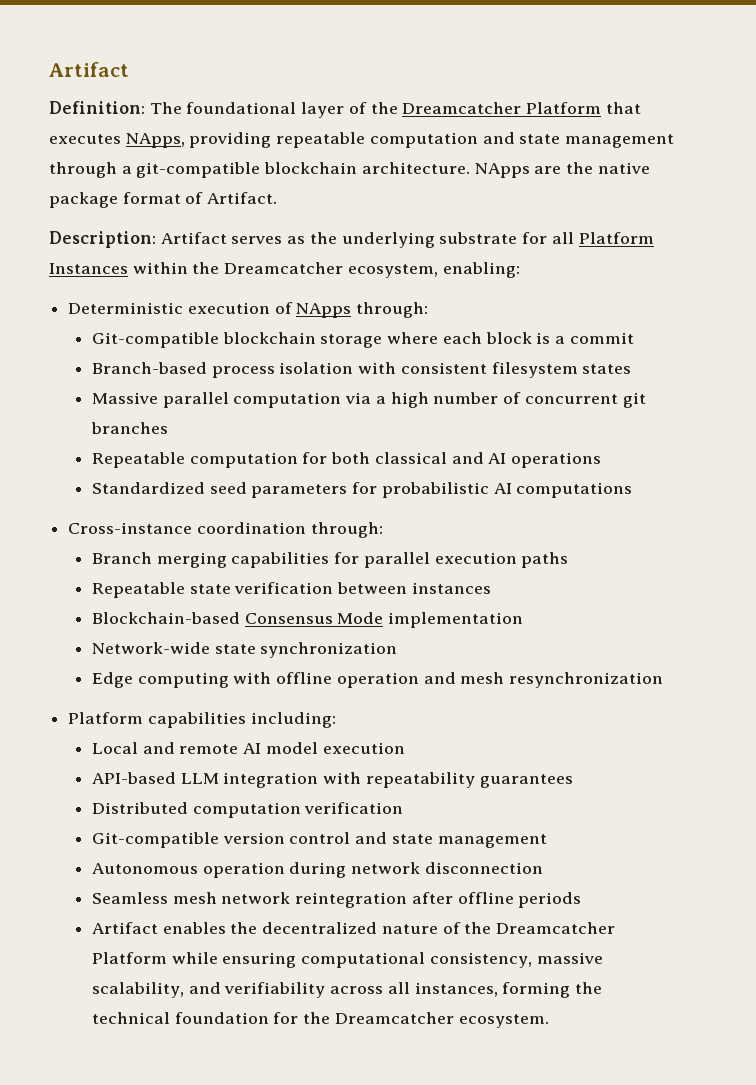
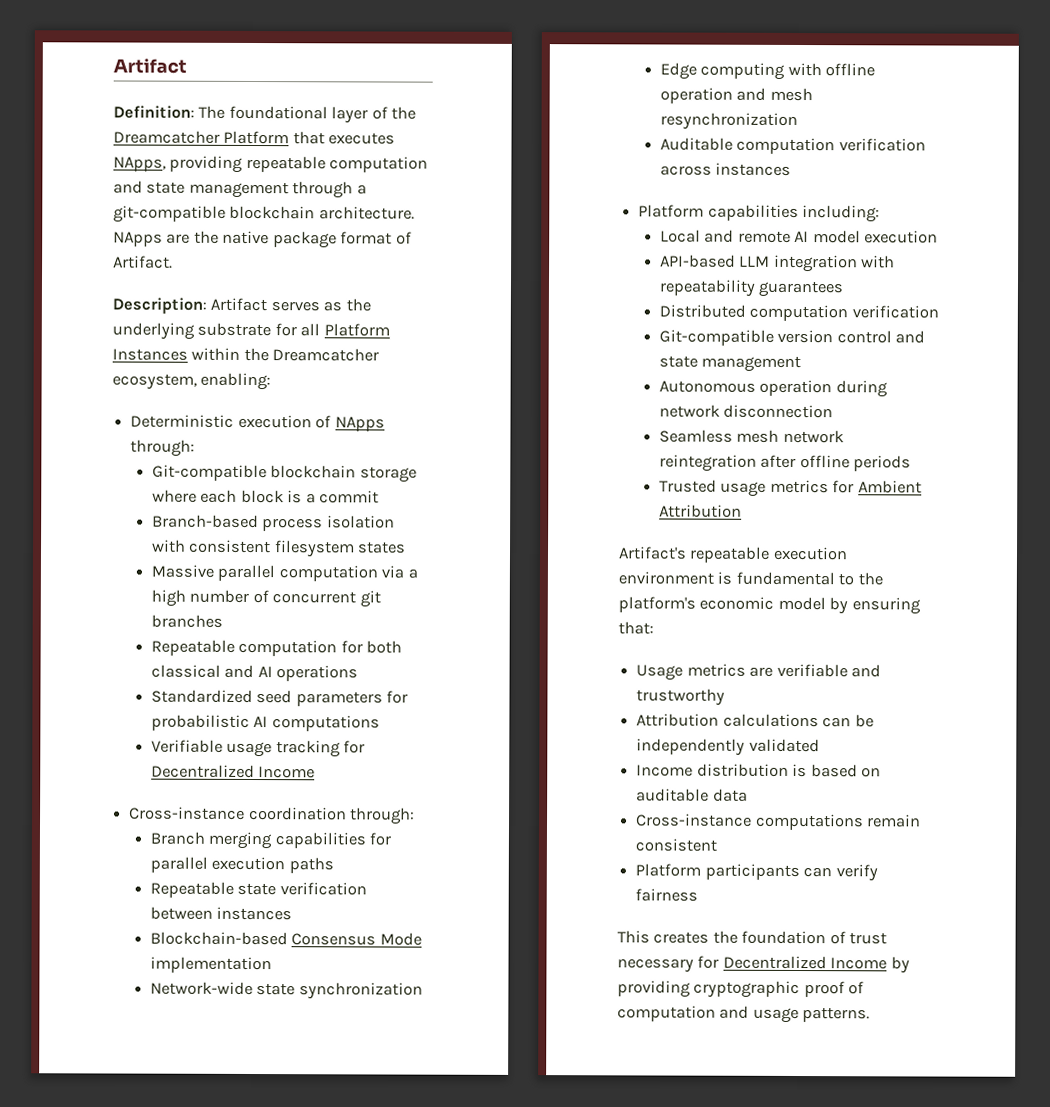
+ Verifiable usage tracking for Decentralized Income
+ Auditable computation verification across instances
- Artifact enables the decentralized nature of the Dreamcatcher Platform while ensuring computational consistency, massive scalability, and verifiability across all instances, forming the technical foundation for the Dreamcatcher ecosystem.
+ Trusted usage metrics for Ambient Attribution
+ Artifact's repeatable execution environment is fundamental to the platform's economic model by ensuring that:
+ Usage metrics are verifiable and trustworthy
+ Attribution calculations can be independently validated
+ Income distribution is based on auditable data
+ Cross-instance computations remain consistent
+ Platform participants can verify fairness
+ This creates the foundation of trust necessary for Decentralized Income by providing cryptographic proof of computation and usage patterns.

